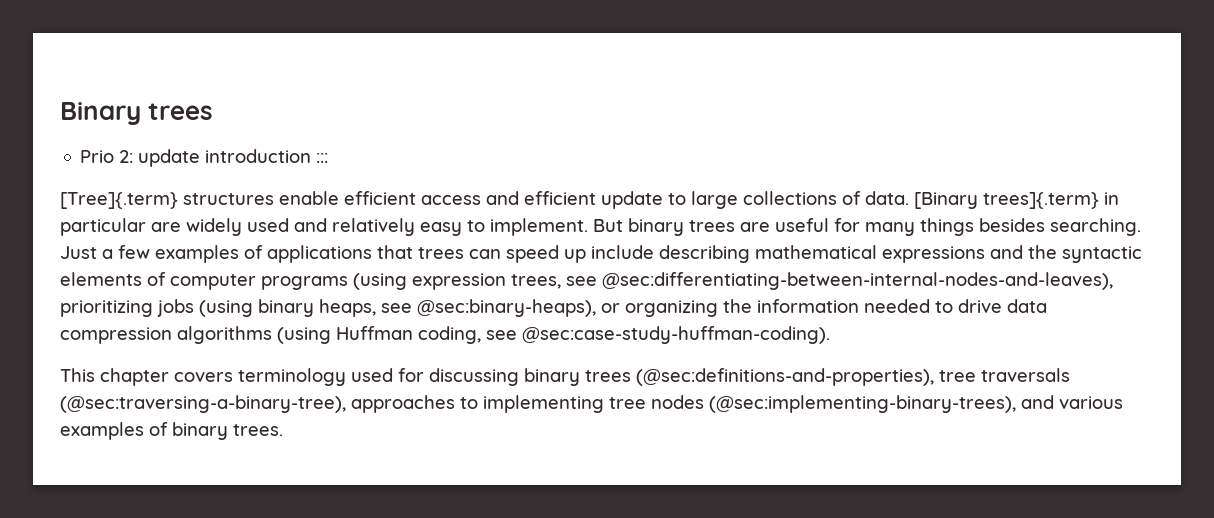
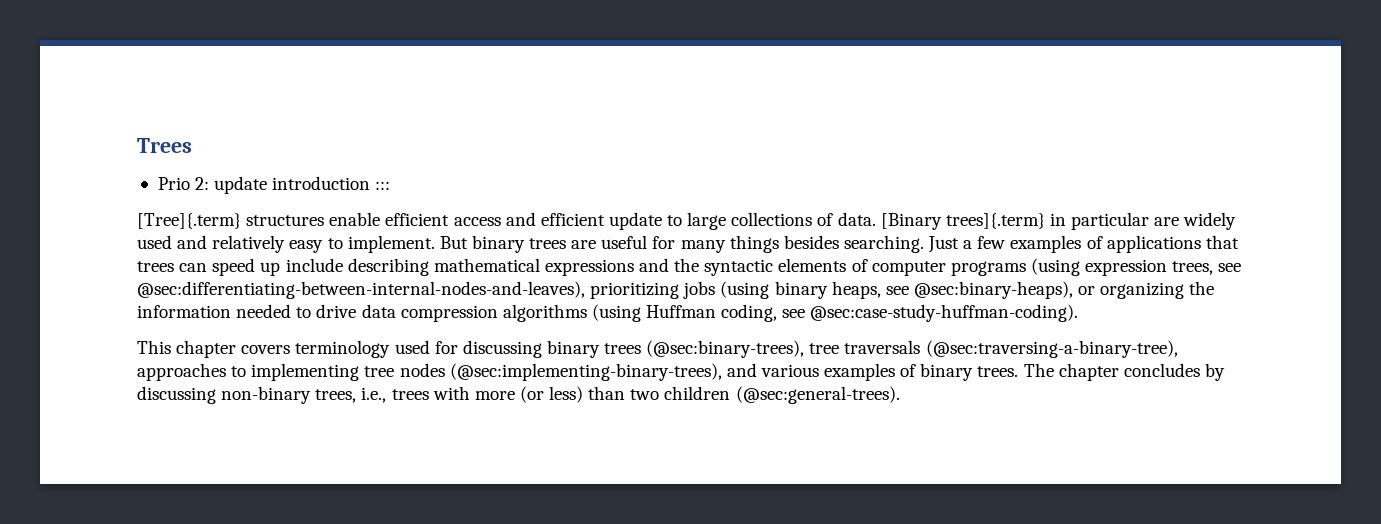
- Binary trees
+ Trees
- This chapter covers terminology used for discussing binary trees (@sec:definitions-and-properties), tree traversals (@sec:traversing-a-binary-tree), approaches to implementing tree nodes (@sec:implementing-binary-trees), and various examples of binary trees.
+ This chapter covers terminology used for discussing binary trees (@sec:binary-trees), tree traversals (@sec:traversing-a-binary-tree), approaches to implementing tree nodes (@sec:implementing-binary-trees), and various examples of binary trees.
+ The chapter concludes by discussing non-binary trees, i.e., trees with more (or less) than two children (@sec:general-trees).

